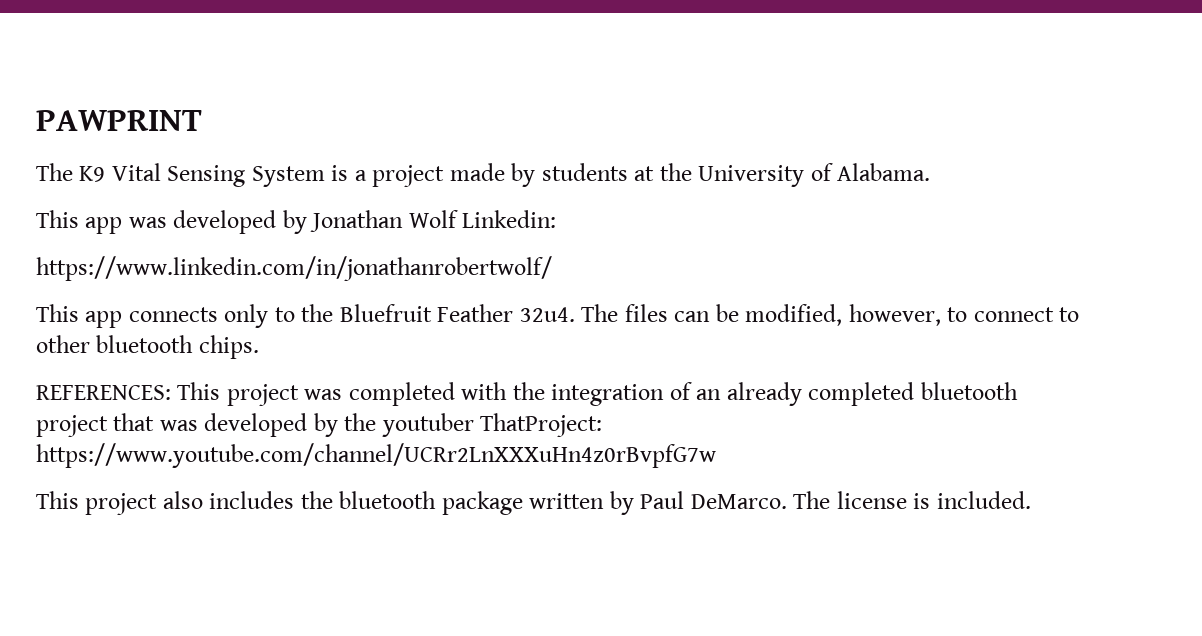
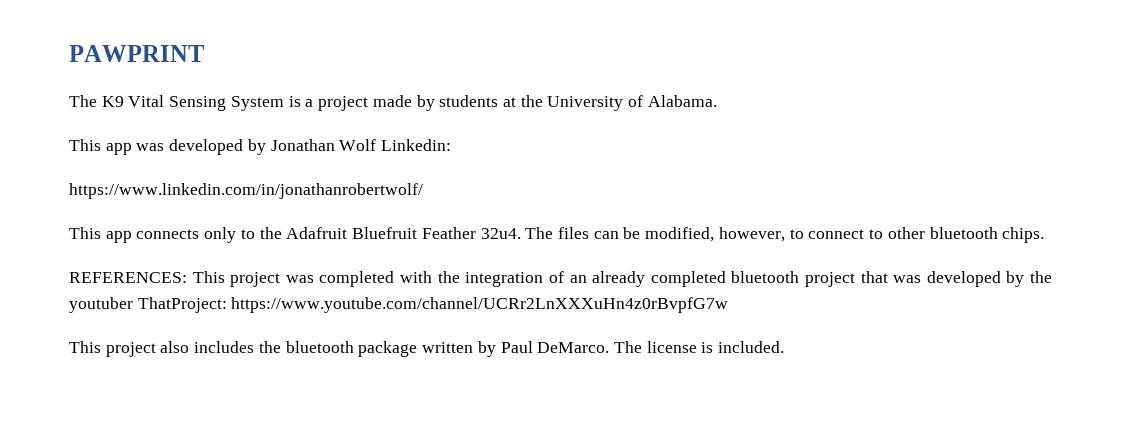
- This app connects only to the Bluefruit Feather 32u4.
+ This app connects only to the Adafruit Bluefruit Feather 32u4.

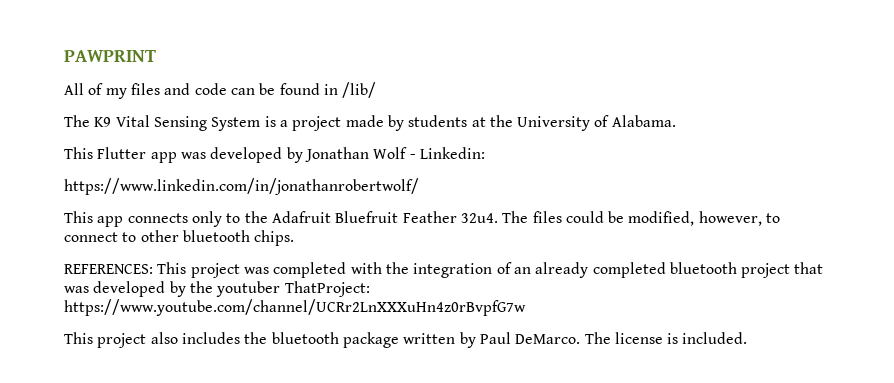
+ All of my files and code can be found in /lib/
- This app was developed by Jonathan Wolf Linkedin:
+ This Flutter app was developed by Jonathan Wolf - Linkedin:
- The files can be modified, however, to connect to other bluetooth chips.
+ The files could be modified, however, to connect to other bluetooth chips.

